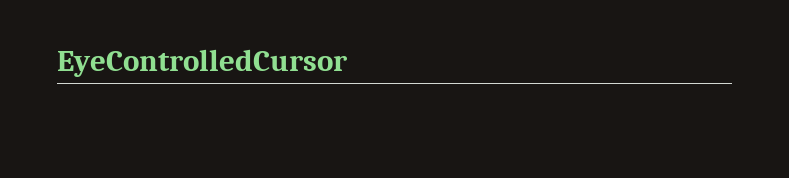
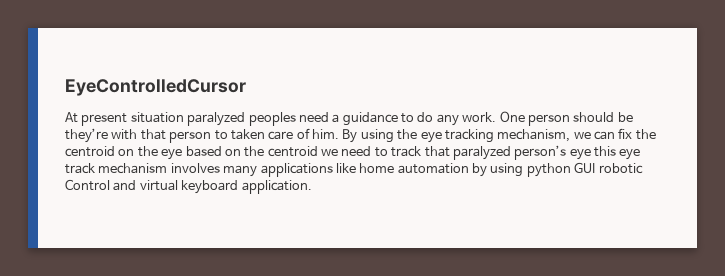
+ At present situation paralyzed peoples need a guidance to do any work. One person should be they’re with that person to taken care of him. By using the eye tracking mechanism, we can fix the centroid on the eye based on the centroid we need to track that paralyzed person’s eye this eye track mechanism involves many applications like home automation by using python GUI robotic Control and virtual keyboard application.

